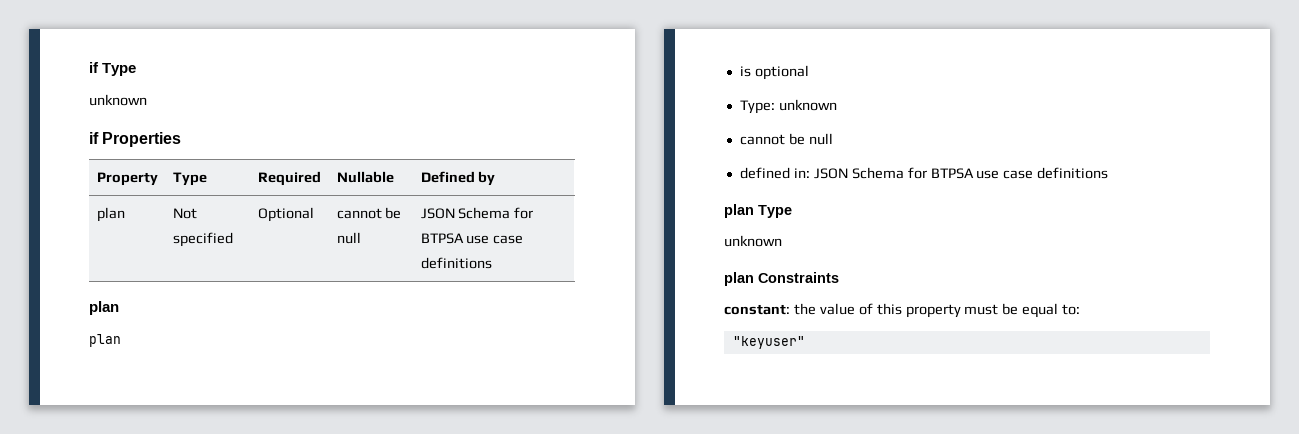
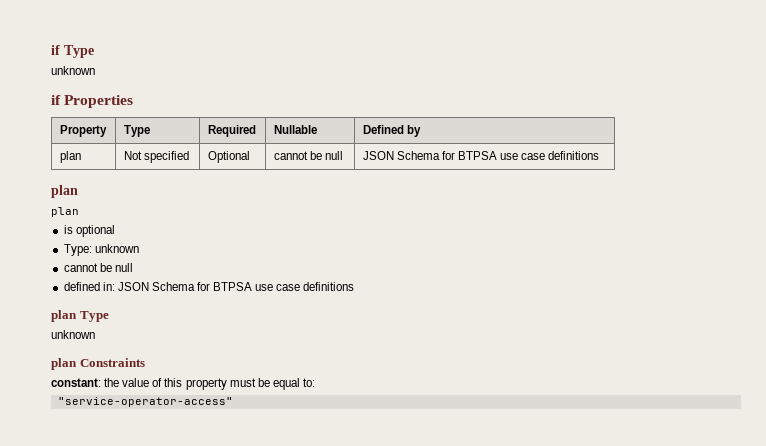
- "keyuser"
+ "service-operator-access"

